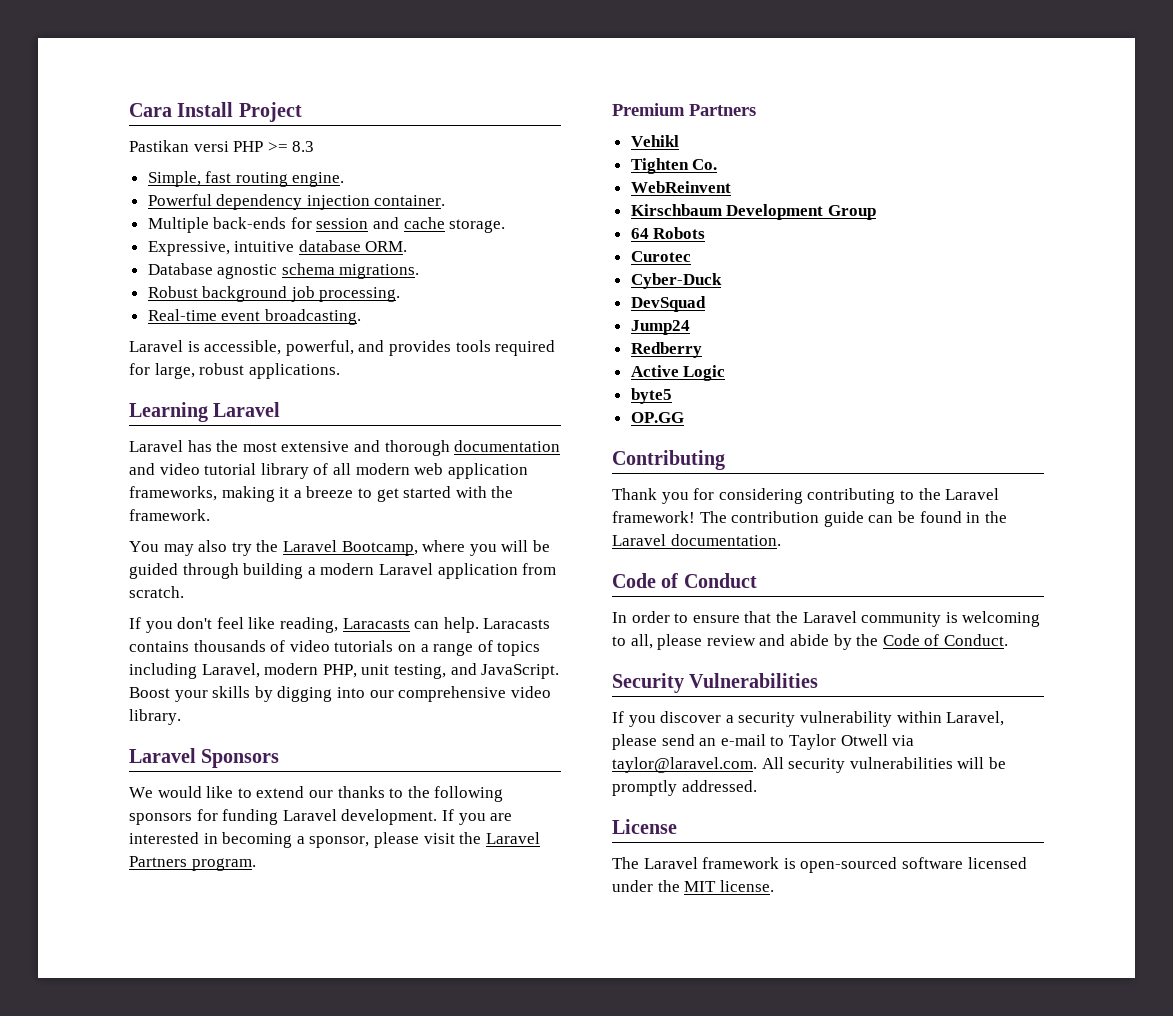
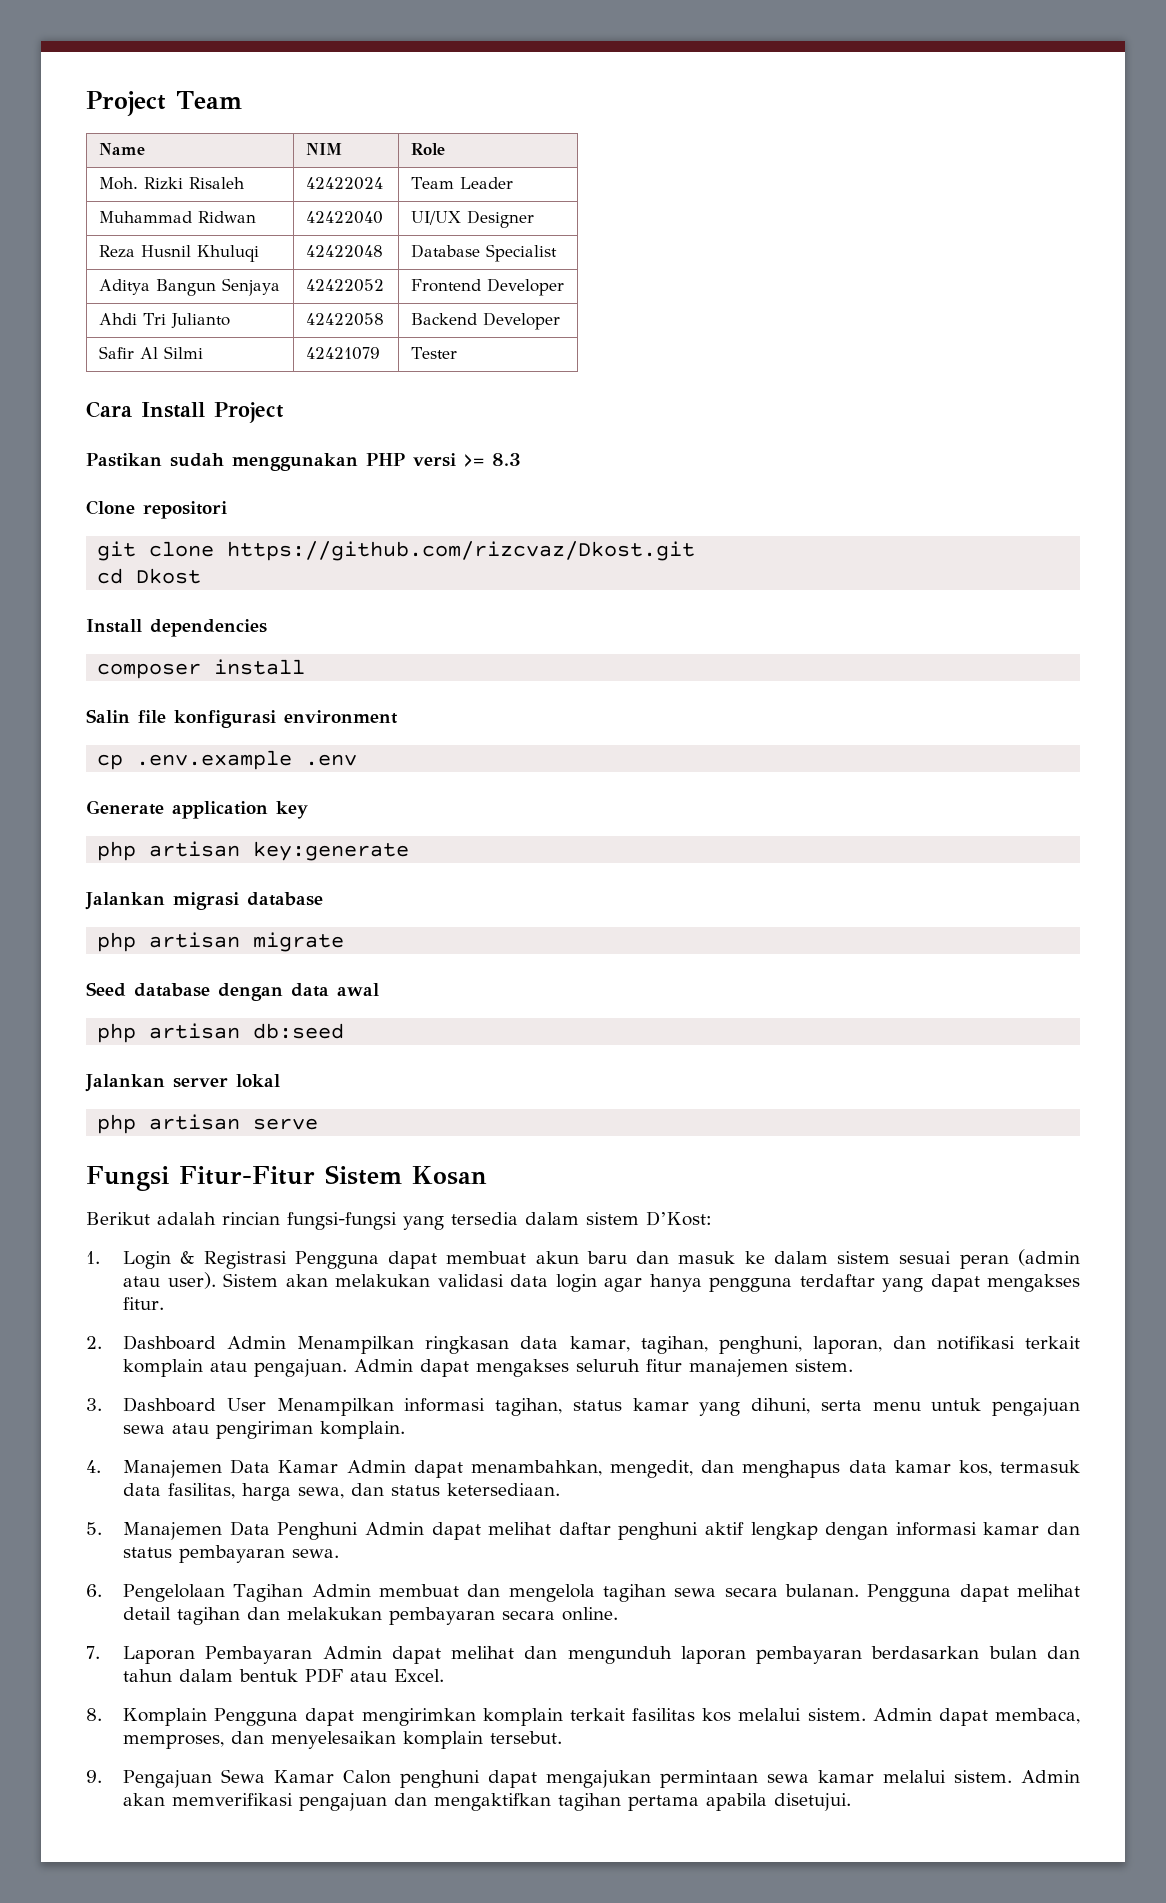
+ Project Team
+ Name | NIM | Role
+ Moh. Rizki Risaleh | 42422024 | Team Leader
+ Muhammad Ridwan | 42422040 | UI/UX Designer
+ Reza Husnil Khuluqi | 42422048 | Database Specialist
+ Aditya Bangun Senjaya | 42422052 | Frontend Developer
+ Ahdi Tri Julianto | 42422058 | Backend Developer
+ Safir Al Silmi | 42421079 | Tester
  Cara Install Project
- Pastikan versi PHP >= 8.3
- Simple, fast routing engine.
- Powerful dependency injection container.
- Multiple back-ends for session and cache storage.
- Expressive, intuitive database ORM.
- Database agnostic schema migrations.
- Robust background job processing.
- Real-time event broadcasting.
- Laravel is accessible, powerful, and provides tools required for large, robust applications.
- Learning Laravel
- Laravel has the most extensive and thorough documentation and video tutorial library of all modern web application frameworks, making it a breeze to get started with the framework.
- You may also try the Laravel Bootcamp, where you will be guided through building a modern Laravel application from scratch.
- If you don't feel like reading, Laracasts can help. Laracasts contains thousands of video tutorials on a range of topics including Laravel, modern PHP, unit testing, and JavaScript. Boost your skills by digging into our comprehensive video library.
- Laravel Sponsors
- We would like to extend our thanks to the following sponsors for funding Laravel development. If you are interested in becoming a sponsor, please visit the Laravel Partners program.
- Premium Partners
- Vehikl
- Tighten Co.
- WebReinvent
- Kirschbaum Development Group
- 64 Robots
- Curotec
- Cyber-Duck
- DevSquad
- Jump24
- Redberry
- Active Logic
- byte5
- OP.GG
- Contributing
- Thank you for considering contributing to the Laravel framework! The contribution guide can be found in the Laravel documentation.
- Code of Conduct
- In order to ensure that the Laravel community is welcoming to all, please review and abide by the Code of Conduct.
- Security Vulnerabilities
- If you discover a security vulnerability within Laravel, please send an e-mail to Taylor Otwell via taylor@laravel.com. All security vulnerabilities will be promptly addressed.
- License
- The Laravel framework is open-sourced software licensed under the MIT license.
+ Pastikan sudah menggunakan PHP versi >= 8.3
+ Clone repositori
+ git clone https://github.com/rizcvaz/Dkost.git
+ cd Dkost
+ Install dependencies
+ composer install
+ Salin file konfigurasi environment
+ cp .env.example .env
+ Generate application key
+ php artisan key:generate
+ Jalankan migrasi database
+ php artisan migrate
+ Seed database dengan data awal
+ php artisan db:seed
+ Jalankan server lokal
+ php artisan serve
+ Fungsi Fitur-Fitur Sistem Kosan
+ Berikut adalah rincian fungsi-fungsi yang tersedia dalam sistem D’Kost:
+ 1. Login & Registrasi Pengguna dapat membuat akun baru dan masuk ke dalam sistem sesuai peran (admin atau user). Sistem akan melakukan validasi data login agar hanya pengguna terdaftar yang dapat mengakses fitur.
+ 2. Dashboard Admin Menampilkan ringkasan data kamar, tagihan, penghuni, laporan, dan notifikasi terkait komplain atau pengajuan. Admin dapat mengakses seluruh fitur manajemen sistem.
+ 3. Dashboard User Menampilkan informasi tagihan, status kamar yang dihuni, serta menu untuk pengajuan sewa atau pengiriman komplain.
+ 4. Manajemen Data Kamar Admin dapat menambahkan, mengedit, dan menghapus data kamar kos, termasuk data fasilitas, harga sewa, dan status ketersediaan.
+ 5. Manajemen Data Penghuni Admin dapat melihat daftar penghuni aktif lengkap dengan informasi kamar dan status pembayaran sewa.
+ 6. Pengelolaan Tagihan Admin membuat dan mengelola tagihan sewa secara bulanan. Pengguna dapat melihat detail tagihan dan melakukan pembayaran secara online.
+ 7. Laporan Pembayaran Admin dapat melihat dan mengunduh laporan pembayaran berdasarkan bulan dan tahun dalam bentuk PDF atau Excel.
+ 8. Komplain Pengguna dapat mengirimkan komplain terkait fasilitas kos melalui sistem. Admin dapat membaca, memproses, dan menyelesaikan komplain tersebut.
+ 9. Pengajuan Sewa Kamar Calon penghuni dapat mengajukan permintaan sewa kamar melalui sistem. Admin akan memverifikasi pengajuan dan mengaktifkan tagihan pertama apabila disetujui.

